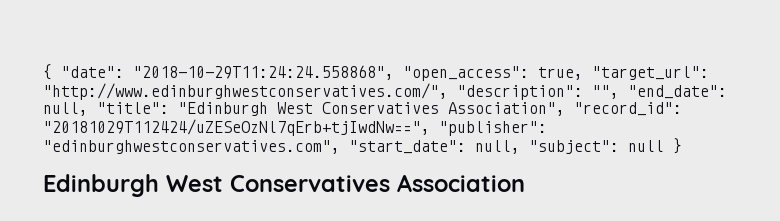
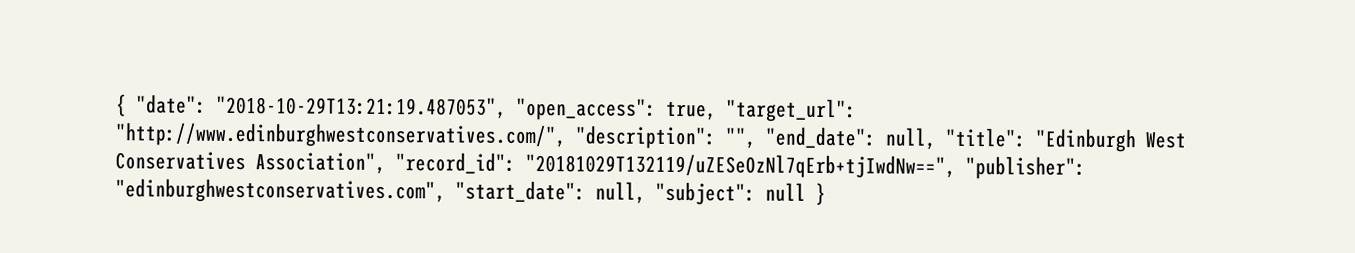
- { "date": "2018-10-29T11:24:24.558868", "open_access": true, "target_url": "http://www.edinburghwestconservatives.com/", "description": "", "end_date": null, "title": "Edinburgh West Conservatives Association", "record_id": "20181029T112424/uZESeOzNl7qErb+tjIwdNw==", "publisher": "edinburghwestconservatives.com", "start_date": null, "subject": null }
+ { "date": "2018-10-29T13:21:19.487053", "open_access": true, "target_url": "http://www.edinburghwestconservatives.com/", "description": "", "end_date": null, "title": "Edinburgh West Conservatives Association", "record_id": "20181029T132119/uZESeOzNl7qErb+tjIwdNw==", "publisher": "edinburghwestconservatives.com", "start_date": null, "subject": null }
- Edinburgh West Conservatives Association

